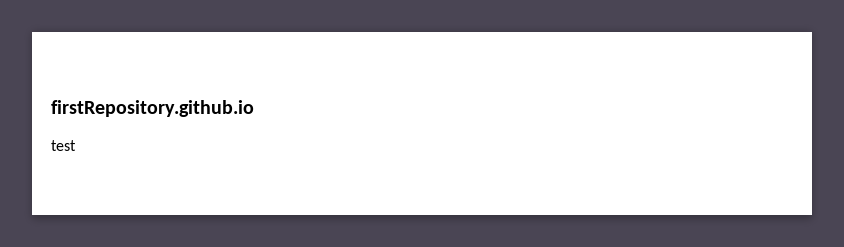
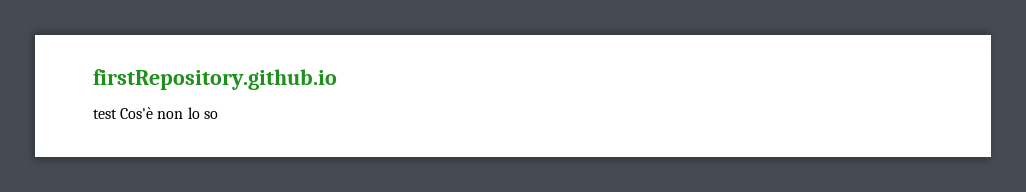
- test
+ test Cos'è non lo so

